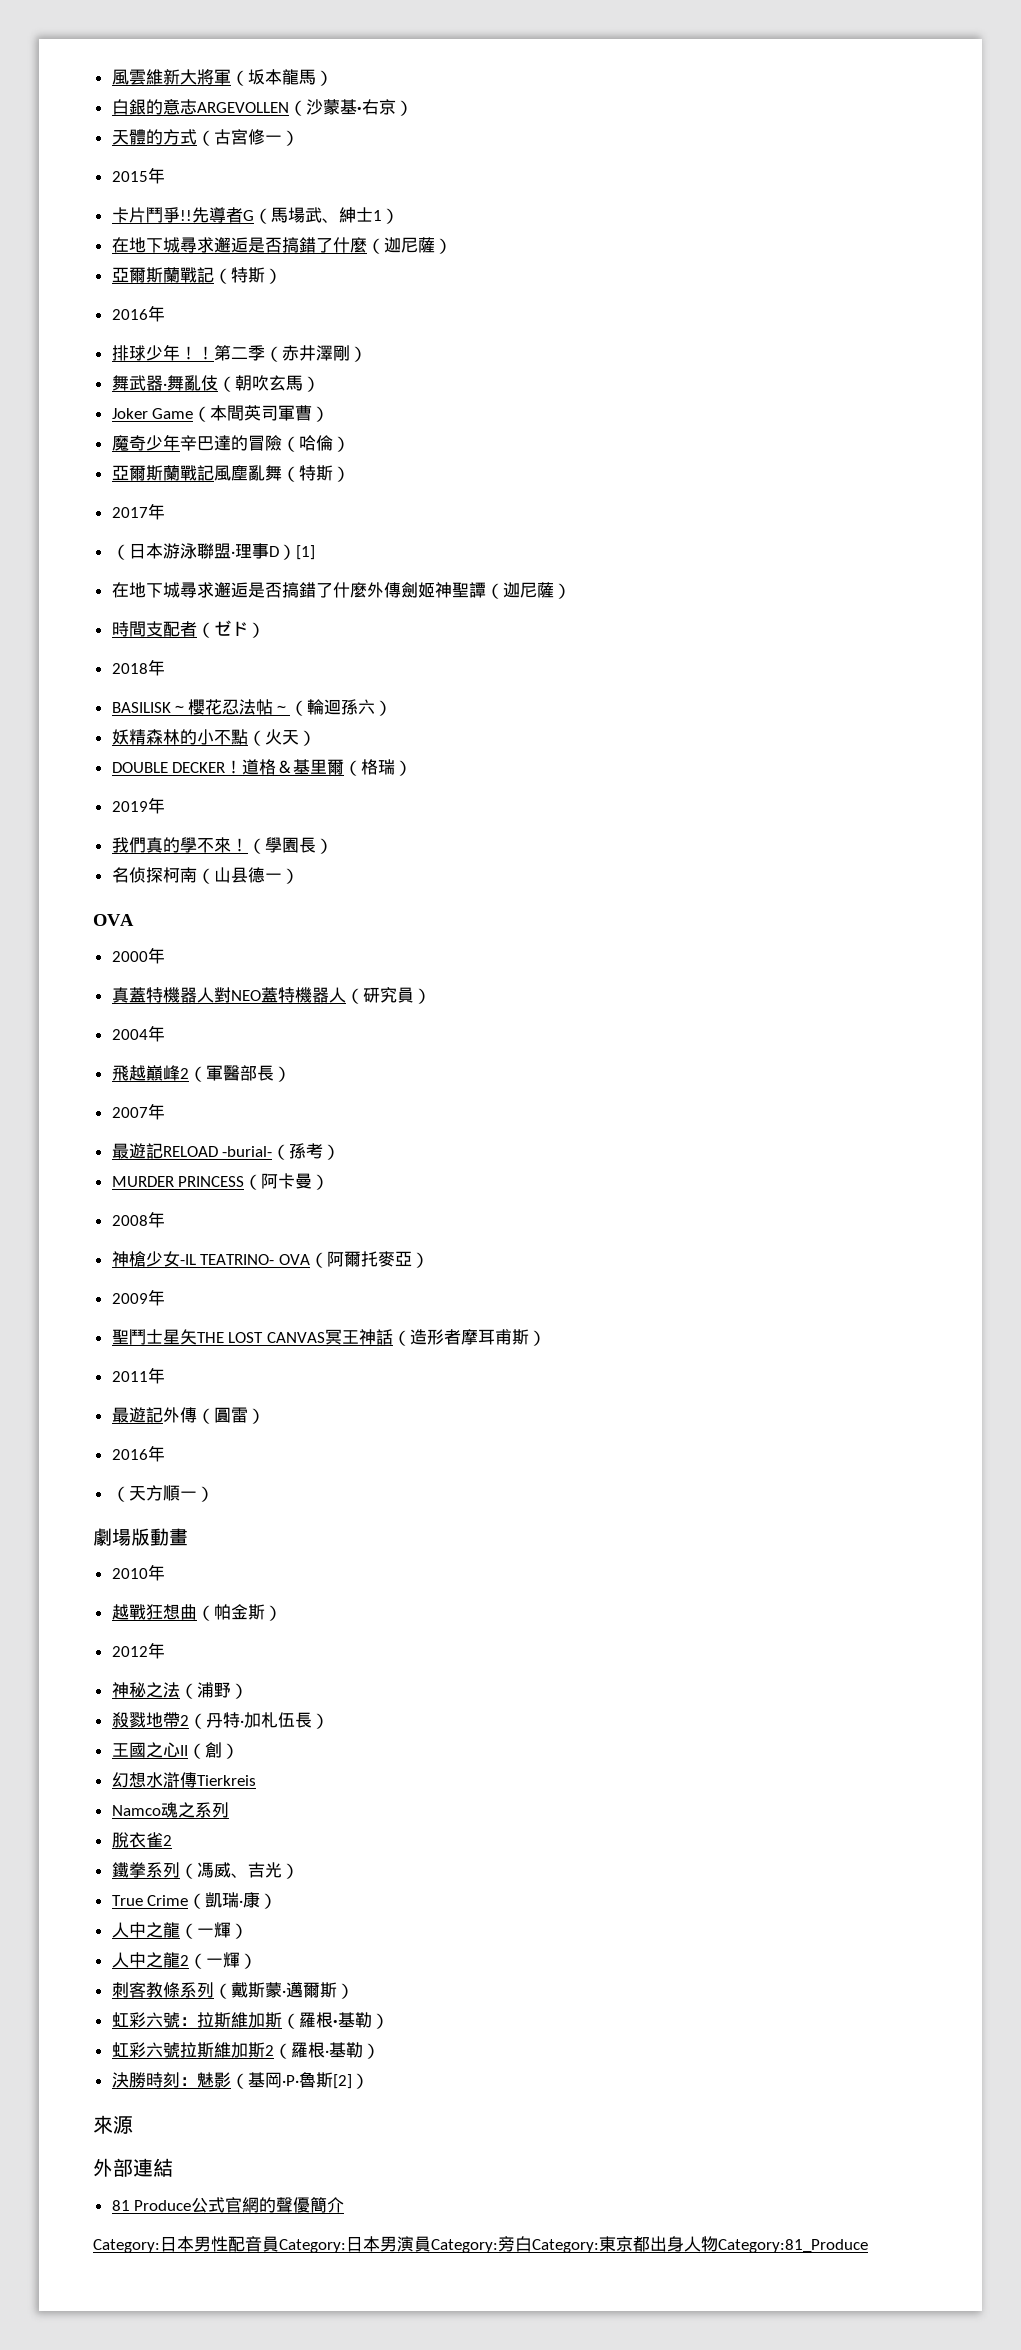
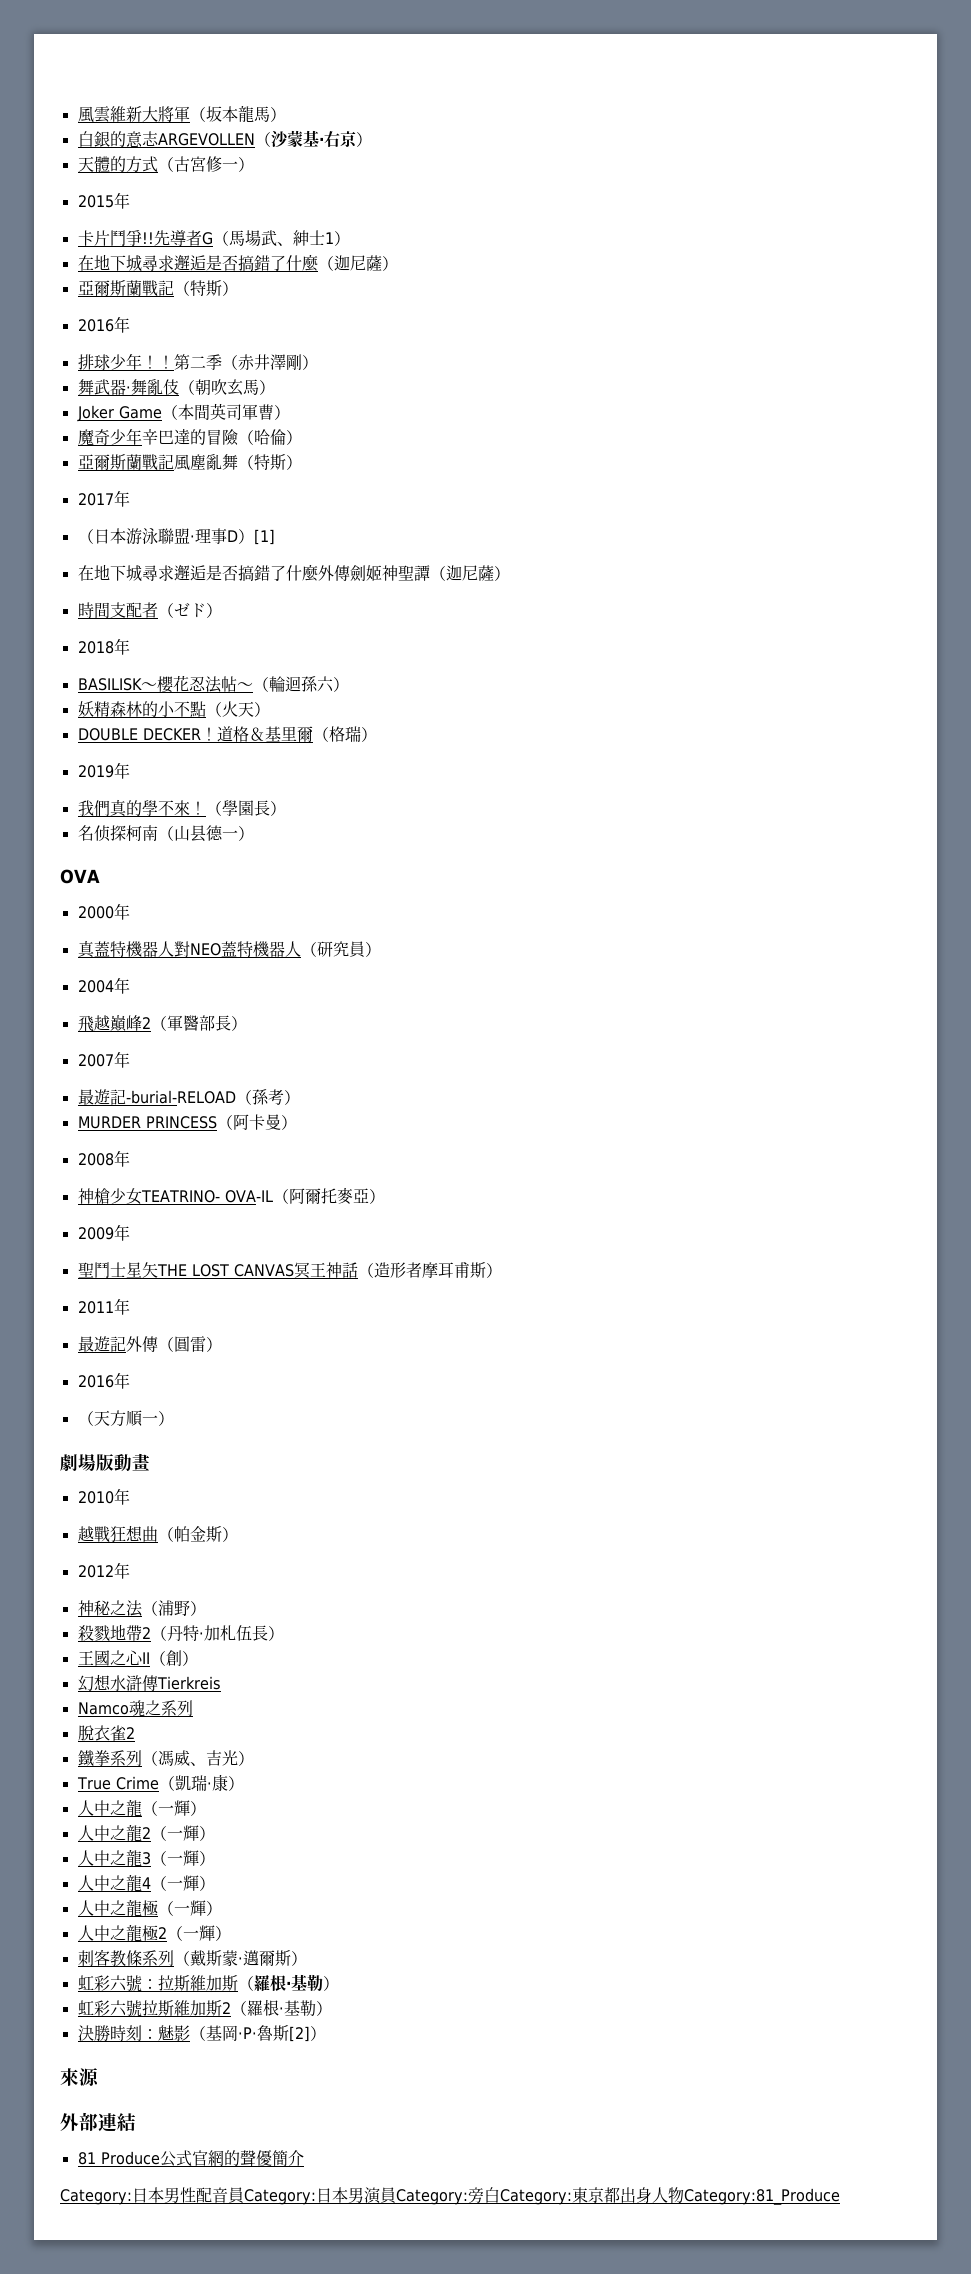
- 最遊記RELOAD -burial-（孫考）
+ 最遊記-burial-RELOAD（孫考）
- 神槍少女-IL TEATRINO- OVA（阿爾托麥亞）
+ 神槍少女TEATRINO- OVA-IL（阿爾托麥亞）
+ 人中之龍3（一輝）
+ 人中之龍4（一輝）
+ 人中之龍極（一輝）
+ 人中之龍極2（一輝）

